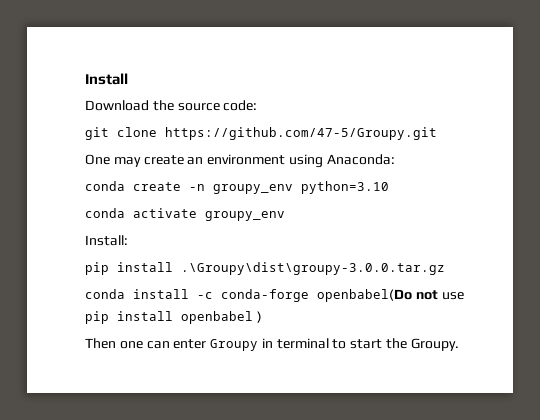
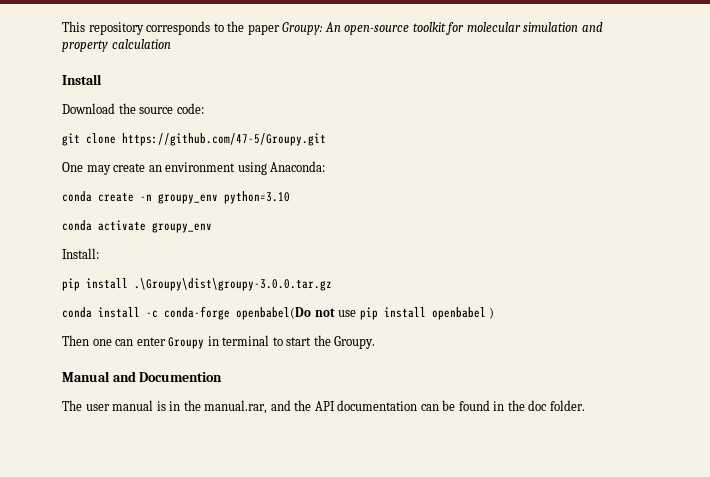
+ This repository corresponds to the paper Groupy: An open-source toolkit for molecular simulation and property calculation
+ Manual and Documention
+ The user manual is in the manual.rar, and the API documentation can be found in the doc folder.

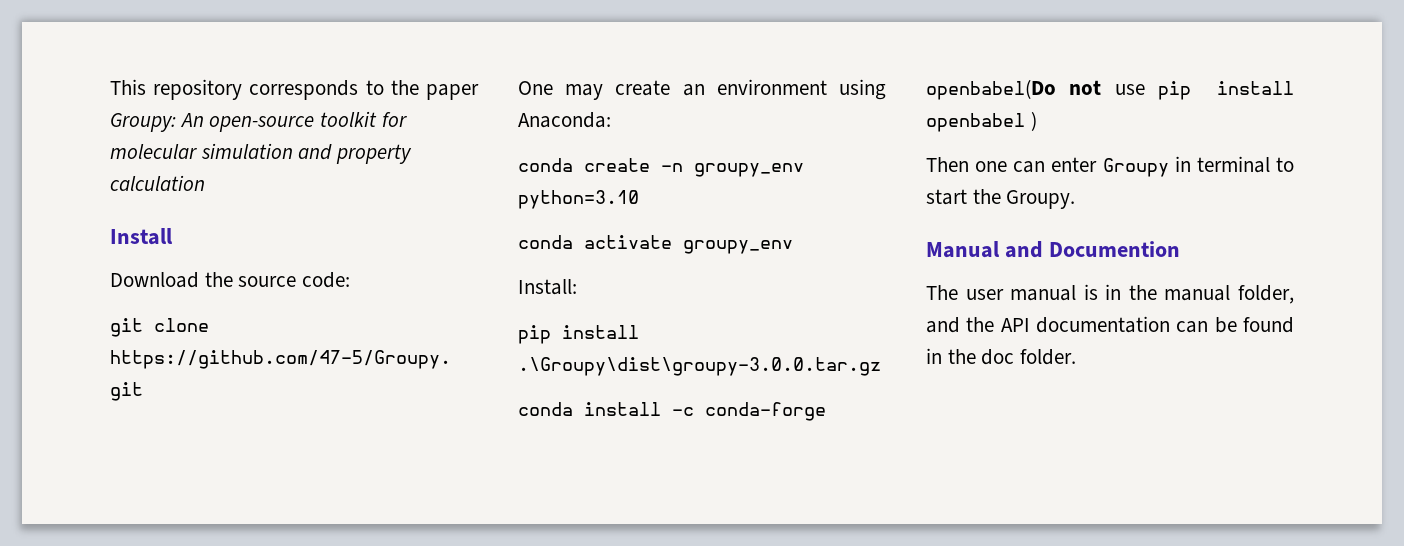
- The user manual is in the manual.rar, and the API documentation can be found in the doc folder.
+ The user manual is in the manual folder, and the API documentation can be found in the doc folder.

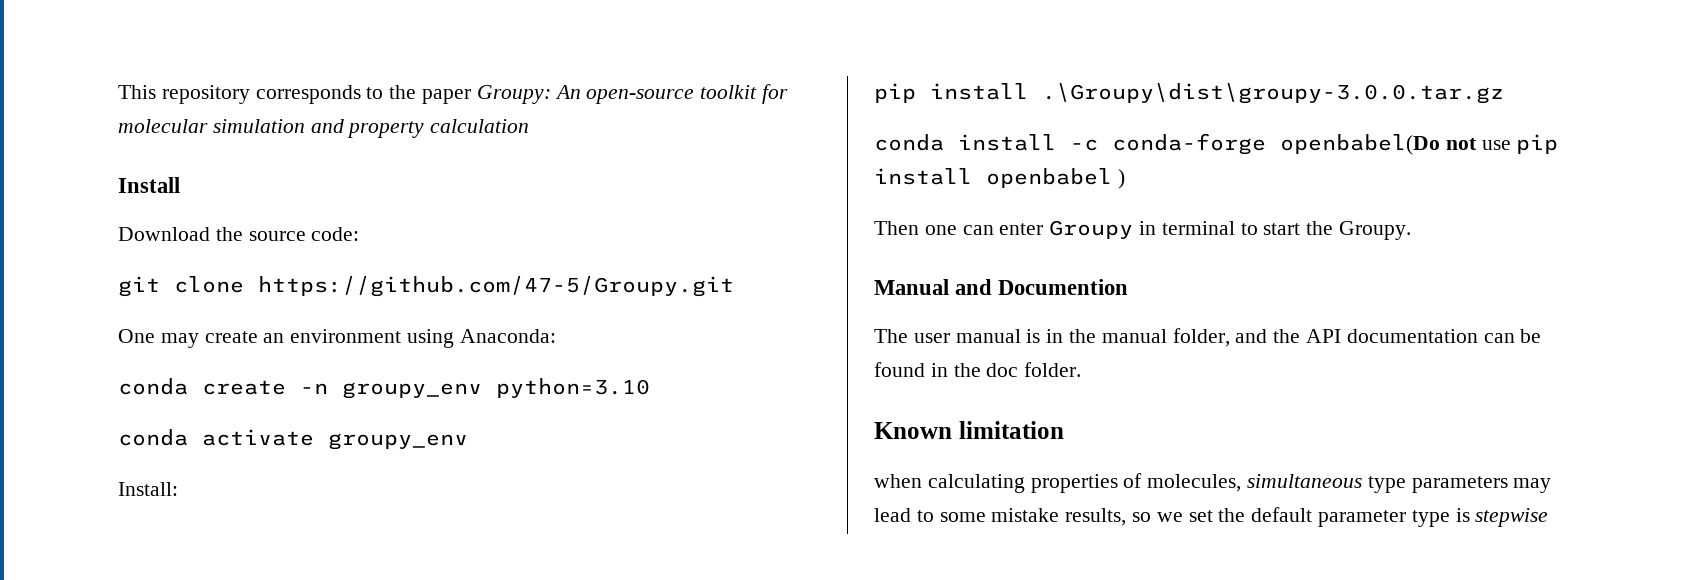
+ Known limitation
+ when calculating properties of molecules, simultaneous type parameters may lead to some mistake results, so we set the default parameter type is stepwise

